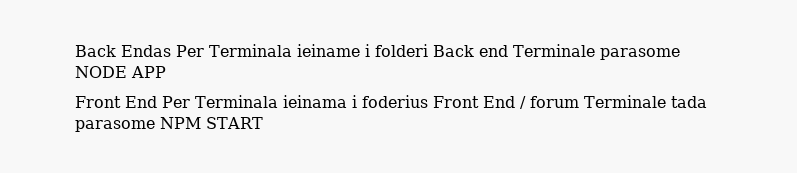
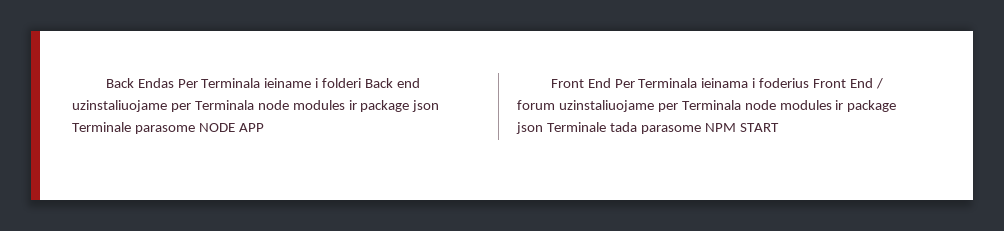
- Back Endas Per Terminala ieiname i folderi Back end Terminale parasome NODE APP
+ Back Endas Per Terminala ieiname i folderi Back end uzinstaliuojame per Terminala node modules ir package json Terminale parasome NODE APP
- Front End Per Terminala ieinama i foderius Front End / forum Terminale tada parasome NPM START
+ Front End Per Terminala ieinama i foderius Front End / forum uzinstaliuojame per Terminala node modules ir package json Terminale tada parasome NPM START

